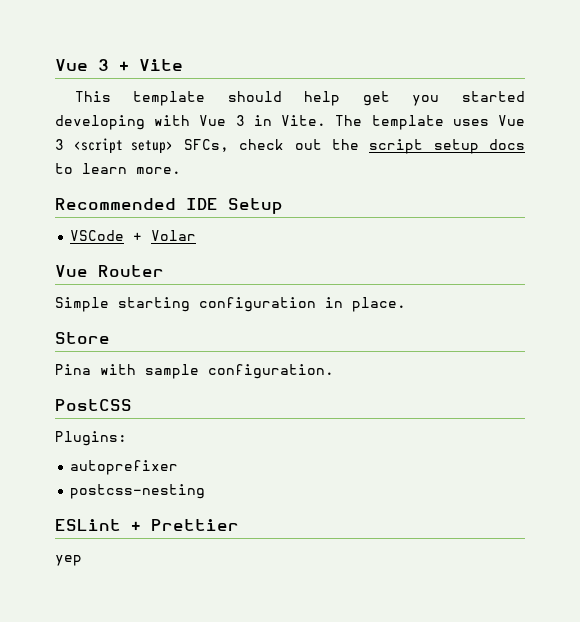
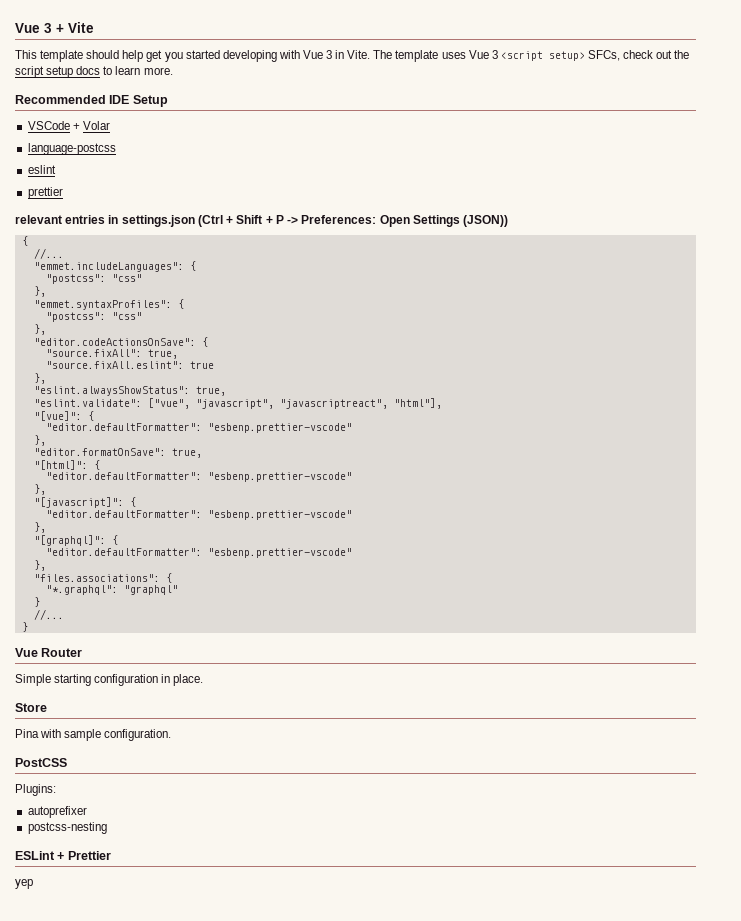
+ language-postcss
+ eslint
+ prettier
+ relevant entries in settings.json (Ctrl + Shift + P -> Preferences: Open Settings (JSON))
+ {
+ //...
+ "emmet.includeLanguages": {
+ "postcss": "css"
+ },
+ "emmet.syntaxProfiles": {
+ "postcss": "css"
+ },
+ "editor.codeActionsOnSave": {
+ "source.fixAll": true,
+ "source.fixAll.eslint": true
+ },
+ "eslint.alwaysShowStatus": true,
+ "eslint.validate": ["vue", "javascript", "javascriptreact", "html"],
+ "[vue]": {
+ "editor.defaultFormatter": "esbenp.prettier-vscode"
+ },
+ "editor.formatOnSave": true,
+ "[html]": {
+ "editor.defaultFormatter": "esbenp.prettier-vscode"
+ },
+ "[javascript]": {
+ "editor.defaultFormatter": "esbenp.prettier-vscode"
+ },
+ "[graphql]": {
+ "editor.defaultFormatter": "esbenp.prettier-vscode"
+ },
+ "files.associations": {
+ "*.graphql": "graphql"
+ }
+ //...
+ }

